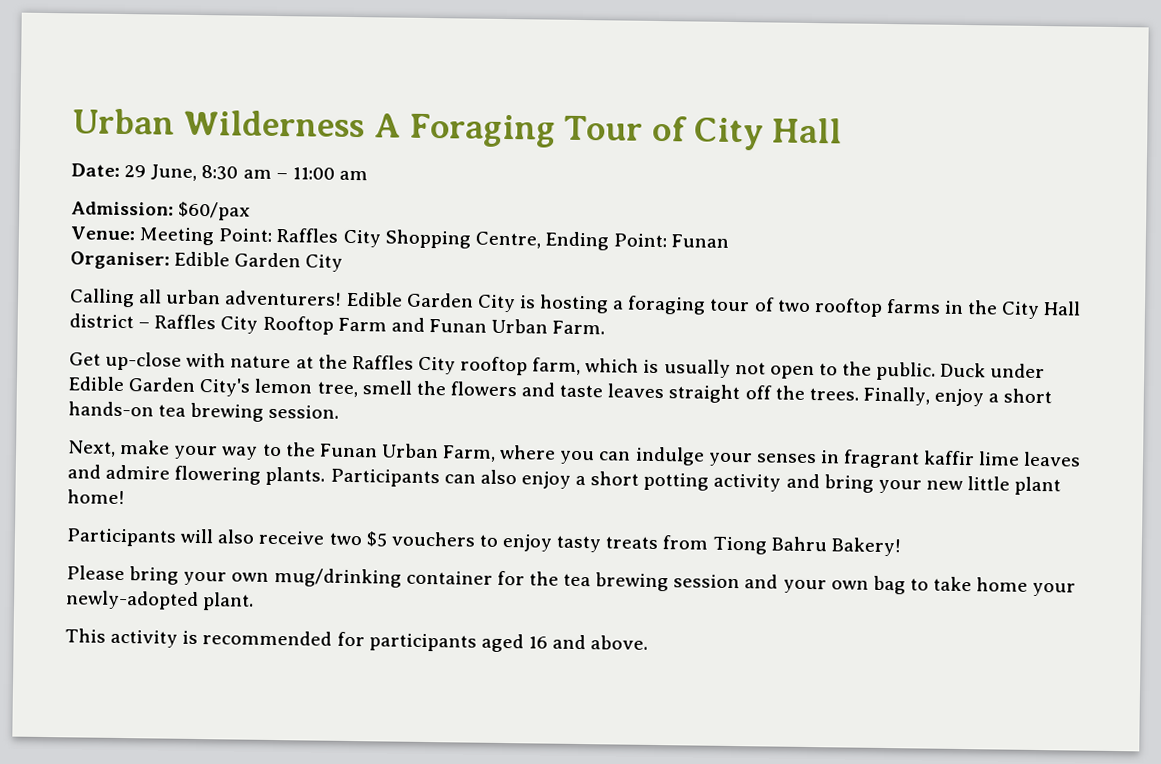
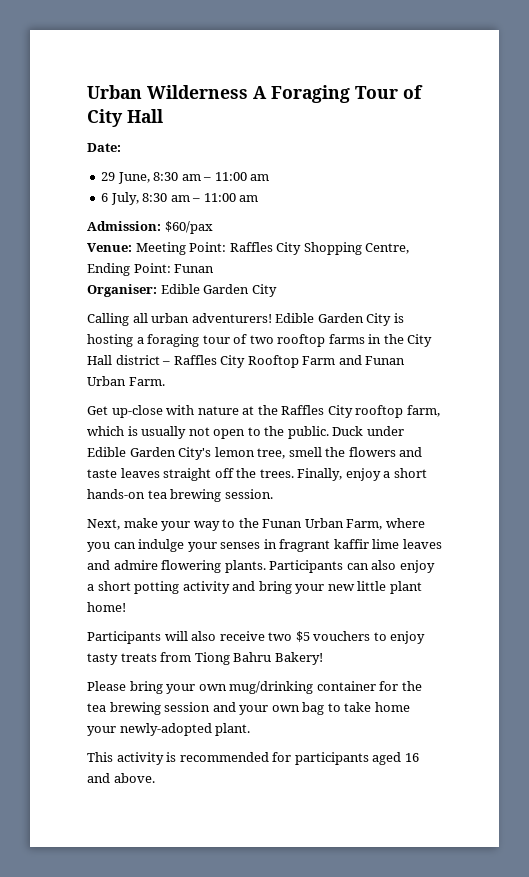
- Date: 29 June, 8:30 am – 11:00 am
+ Date:
+ 29 June, 8:30 am – 11:00 am
+ 6 July, 8:30 am – 11:00 am

